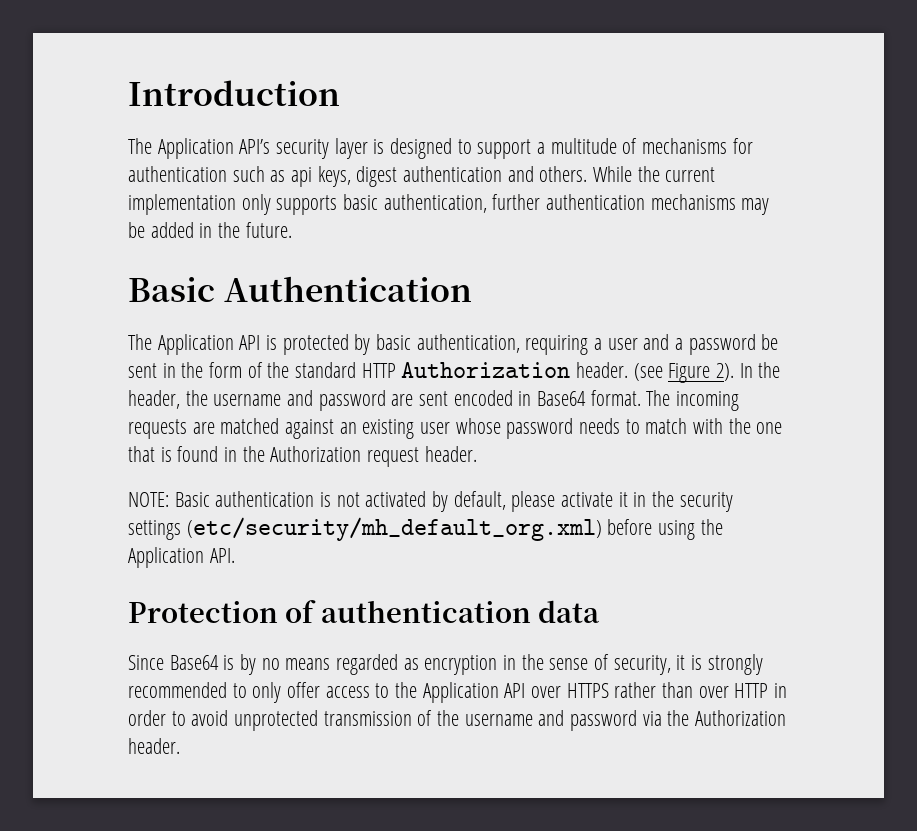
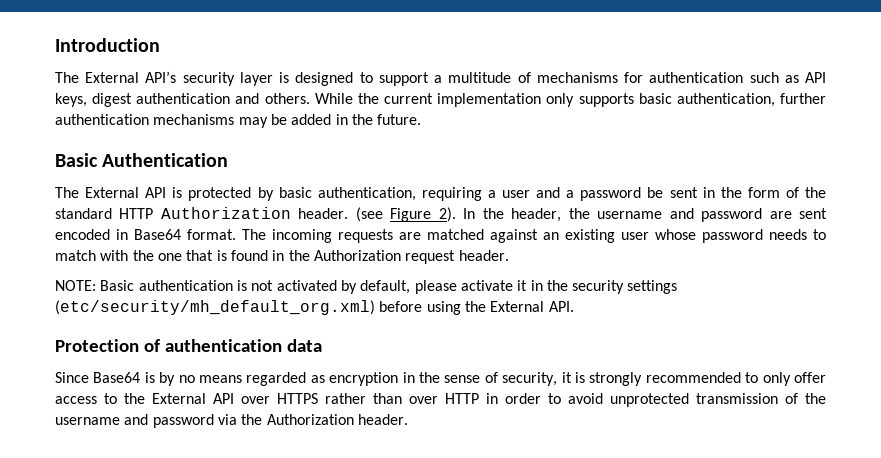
- The Application API’s security layer is designed to support a multitude of mechanisms for authentication such as api keys, digest authentication and others.
+ The External API’s security layer is designed to support a multitude of mechanisms for authentication such as API keys, digest authentication and others.
- The Application API is protected by basic authentication, requiring a user and a password be sent in the form of the standard HTTP Authorization header.
+ The External API is protected by basic authentication, requiring a user and a password be sent in the form of the standard HTTP Authorization header.
- NOTE: Basic authentication is not activated by default, please activate it in the security settings (etc/security/mh_default_org.xml) before using the Application API.
+ NOTE: Basic authentication is not activated by default, please activate it in the security settings (etc/security/mh_default_org.xml) before using the External API.
- Since Base64 is by no means regarded as encryption in the sense of security, it is strongly recommended to only offer access to the Application API over HTTPS rather than over HTTP in order to avoid unprotected transmission of the username and password via the Authorization header.
+ Since Base64 is by no means regarded as encryption in the sense of security, it is strongly recommended to only offer access to the External API over HTTPS rather than over HTTP in order to avoid unprotected transmission of the username and password via the Authorization header.

